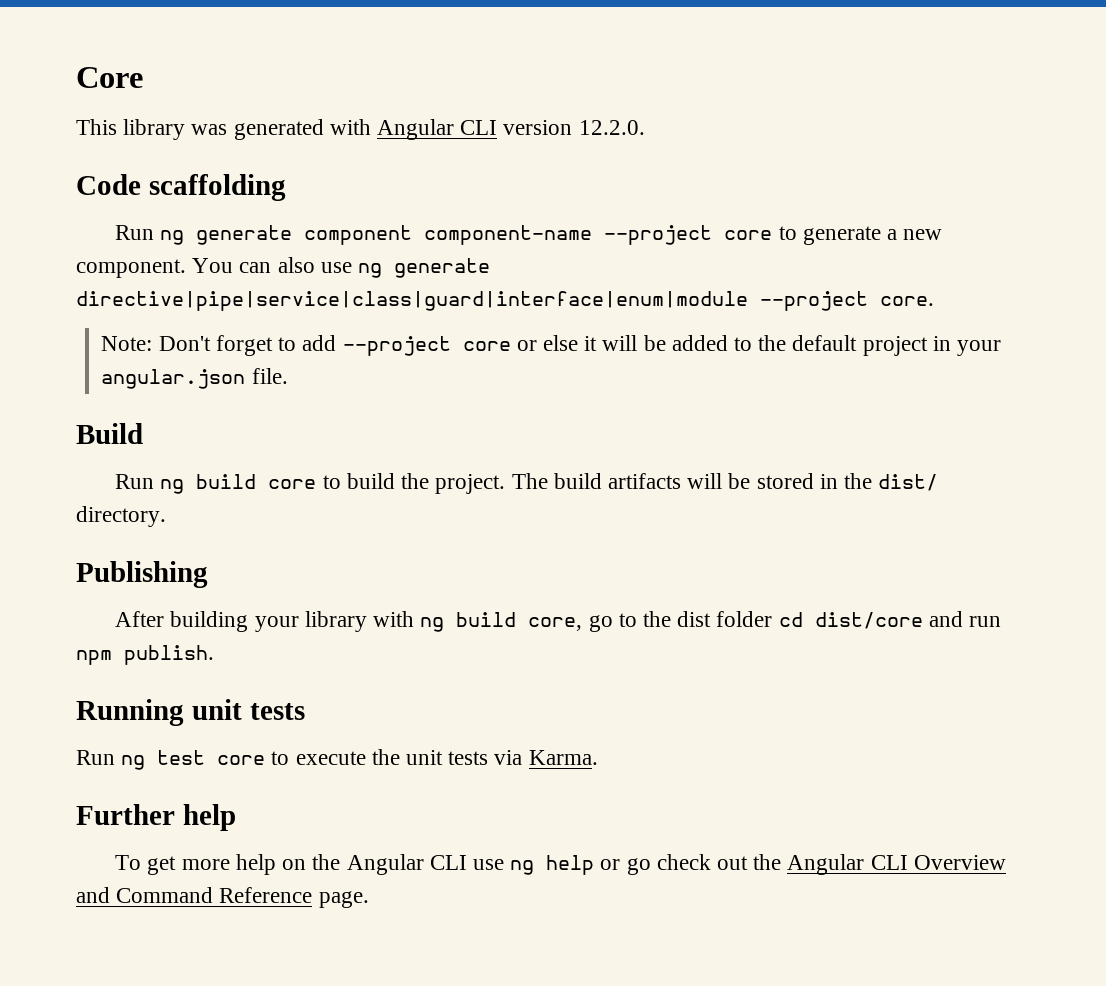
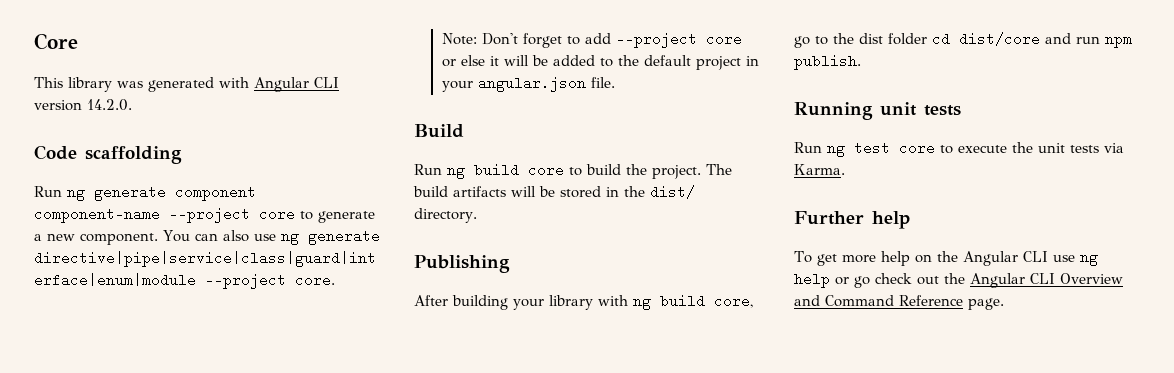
- This library was generated with Angular CLI version 12.2.0.
+ This library was generated with Angular CLI version 14.2.0.

